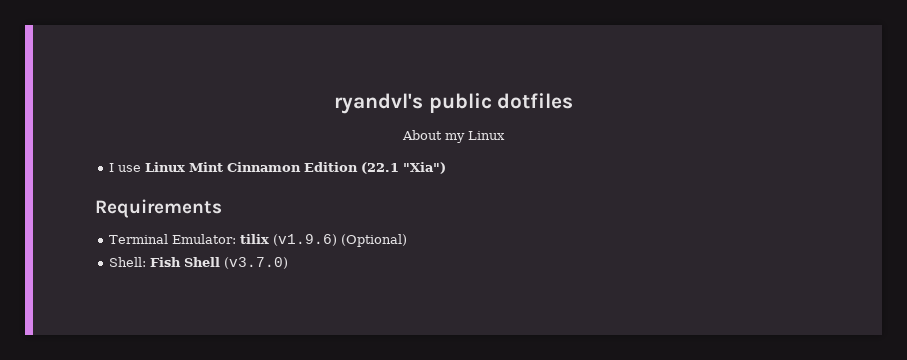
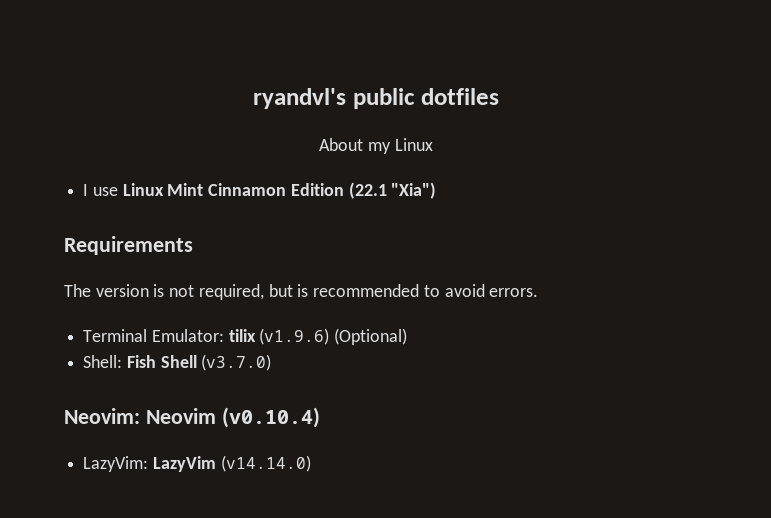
+ The version is not required, but is recommended to avoid errors.
+ Neovim: Neovim (v0.10.4)
+ LazyVim: LazyVim (v14.14.0)

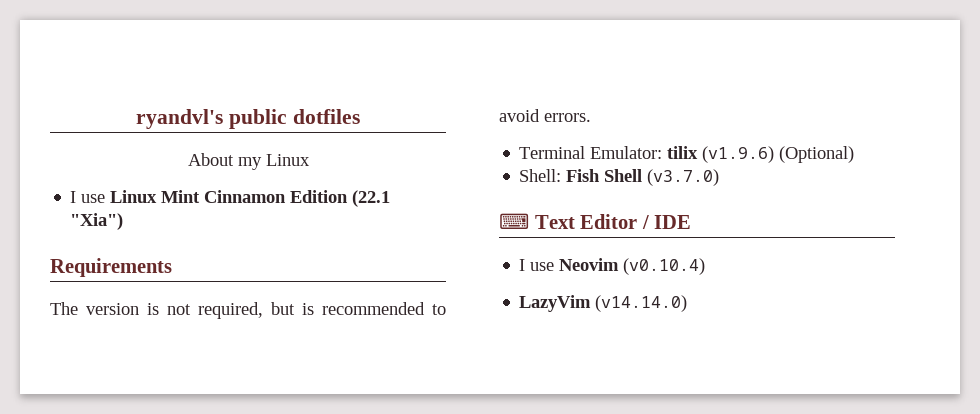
- Neovim: Neovim (v0.10.4)
+ ⌨ Text Editor / IDE
+ I use Neovim (v0.10.4)
- LazyVim: LazyVim (v14.14.0)
+ LazyVim (v14.14.0)

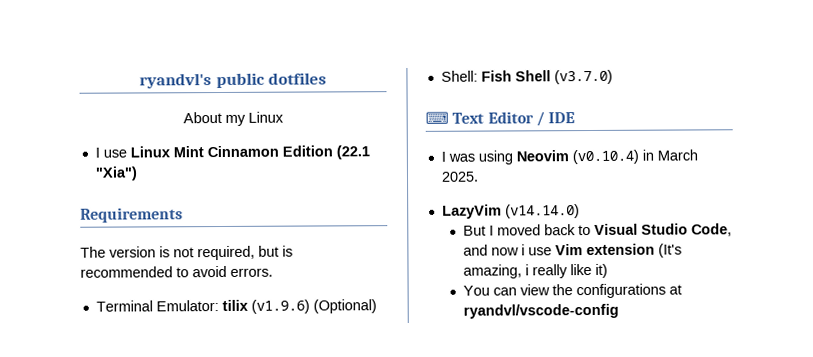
- I use Neovim (v0.10.4)
+ I was using Neovim (v0.10.4) in March 2025.
+ But I moved back to Visual Studio Code, and now i use Vim extension (It's amazing, i really like it)
+ You can view the configurations at ryandvl/vscode-config

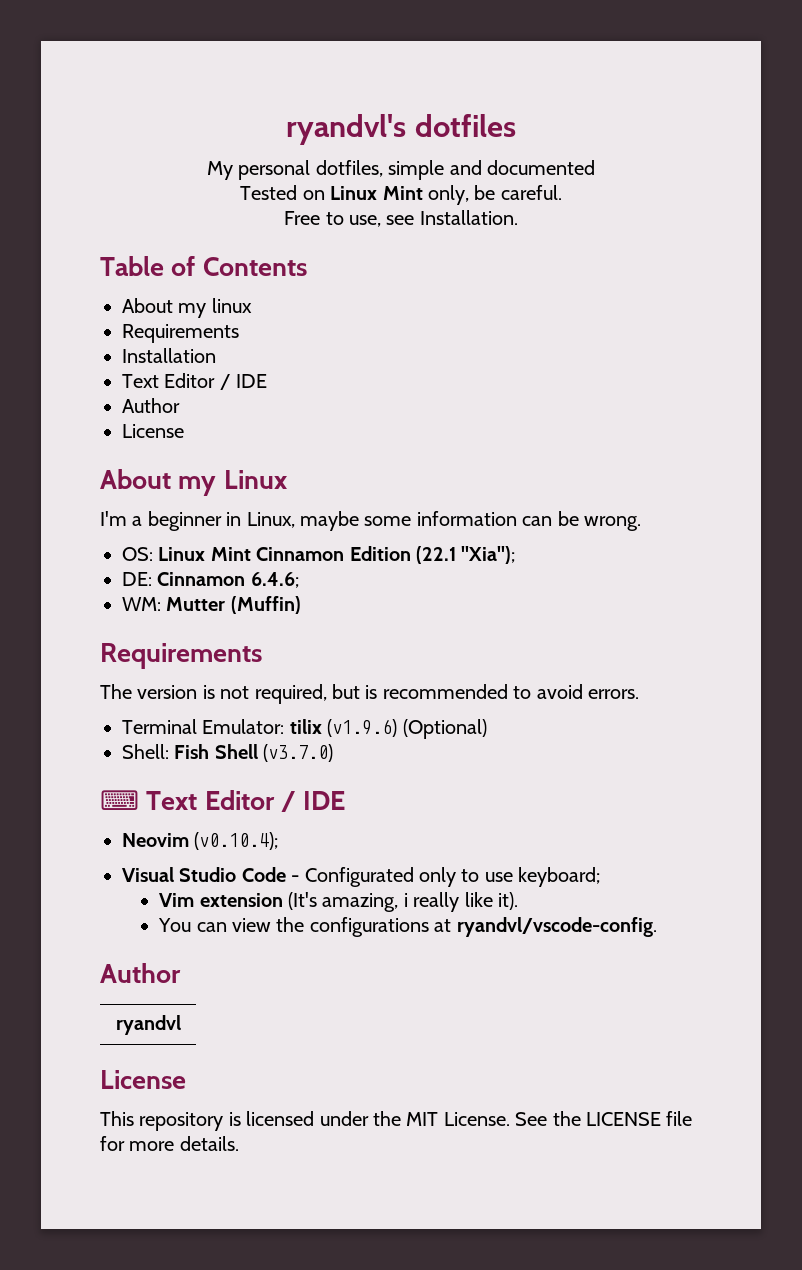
- ryandvl's public dotfiles
+ ryandvl's dotfiles
+ My personal dotfiles, simple and documented
+ Tested on Linux Mint only, be careful.
+ Free to use, see Installation.
+ Table of Contents
+ About my linux
+ Requirements
+ Installation
+ Text Editor / IDE
+ Author
+ License
  About my Linux
- I use Linux Mint Cinnamon Edition (22.1 "Xia")
+ I'm a beginner in Linux, maybe some information can be wrong.
+ OS: Linux Mint Cinnamon Edition (22.1 "Xia");
+ DE: Cinnamon 6.4.6;
+ WM: Mutter (Muffin)
- I was using Neovim (v0.10.4) in March 2025.
- LazyVim (v14.14.0)
- But I moved back to Visual Studio Code, and now i use Vim extension (It's amazing, i really like it)
+ Neovim (v0.10.4);
+ Visual Studio Code - Configurated only to use keyboard;
+ Vim extension (It's amazing, i really like it).
- You can view the configurations at ryandvl/vscode-config
+ You can view the configurations at ryandvl/vscode-config.
+ Author
+ ryandvl
+ License
+ This repository is licensed under the MIT License. See the LICENSE file for more details.

